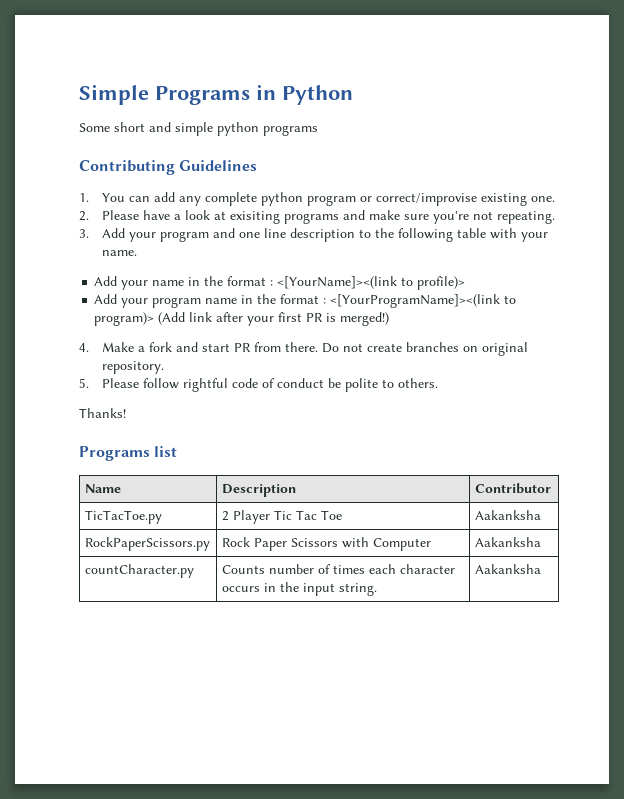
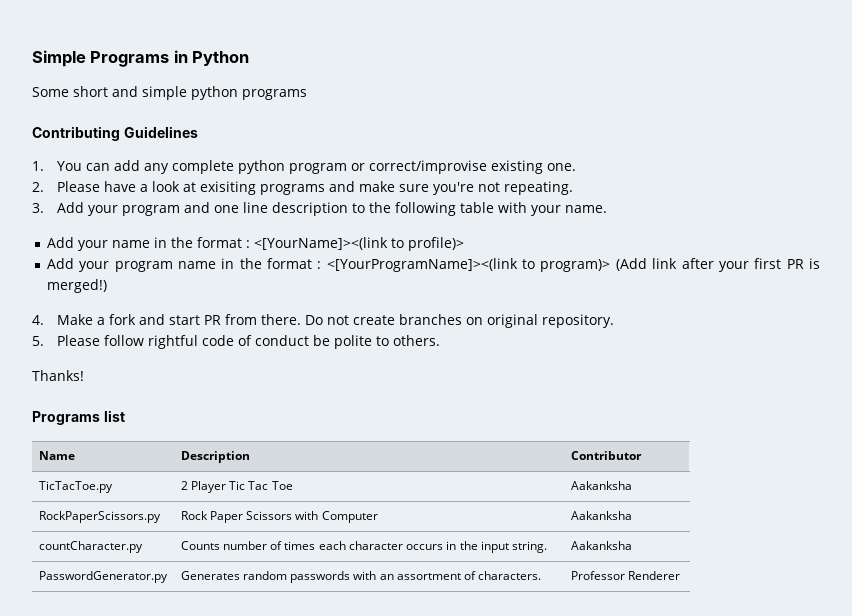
+ PasswordGenerator.py | Generates random passwords with an assortment of characters. | Professor Renderer

